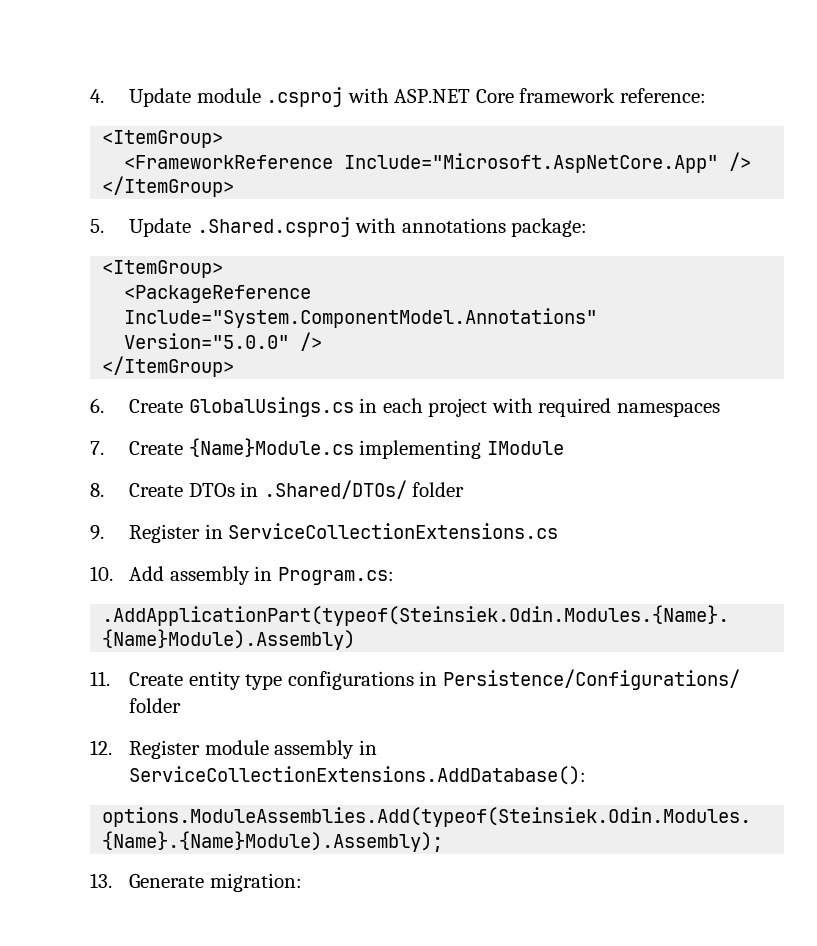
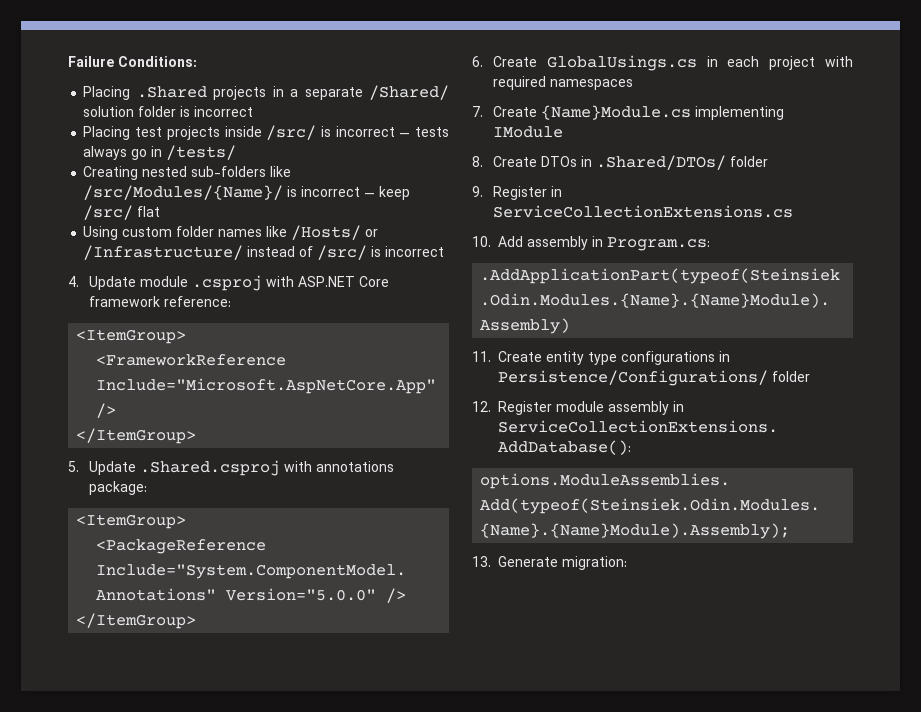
+ Failure Conditions:
+ Placing .Shared projects in a separate /Shared/ solution folder is incorrect
+ Placing test projects inside /src/ is incorrect — tests always go in /tests/
+ Creating nested sub-folders like /src/Modules/{Name}/ is incorrect — keep /src/ flat
+ Using custom folder names like /Hosts/ or /Infrastructure/ instead of /src/ is incorrect

